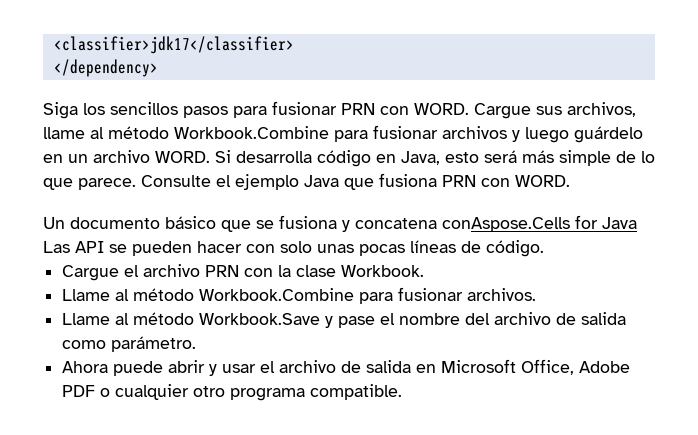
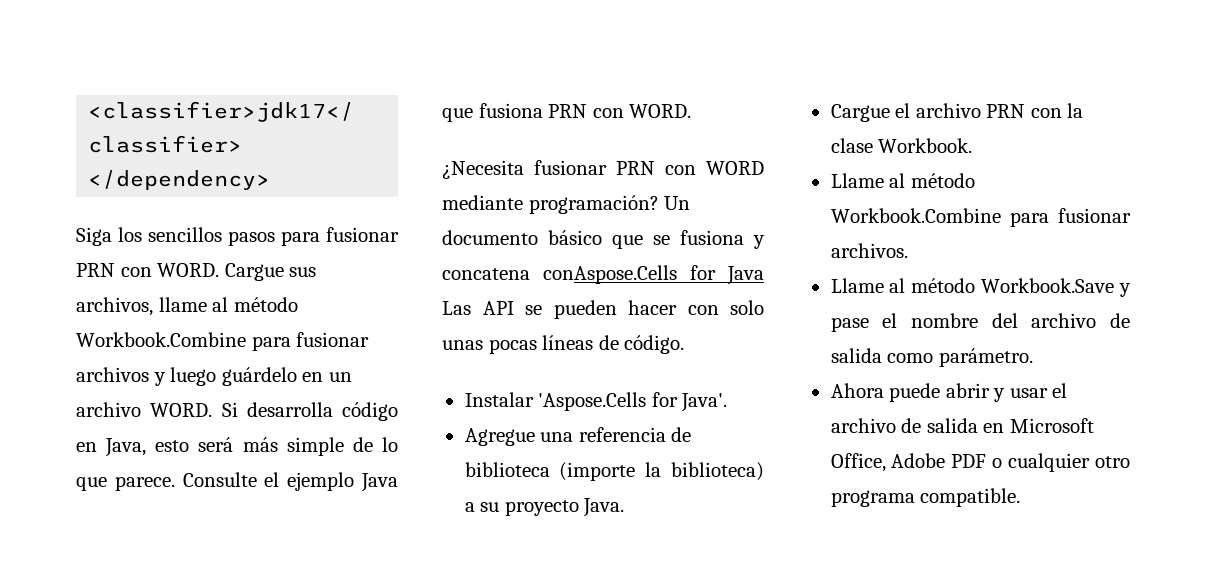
+ ¿Necesita fusionar PRN con WORD mediante programación?
+ Instalar 'Aspose.Cells for Java'.
+ Agregue una referencia de biblioteca (importe la biblioteca) a su proyecto Java.

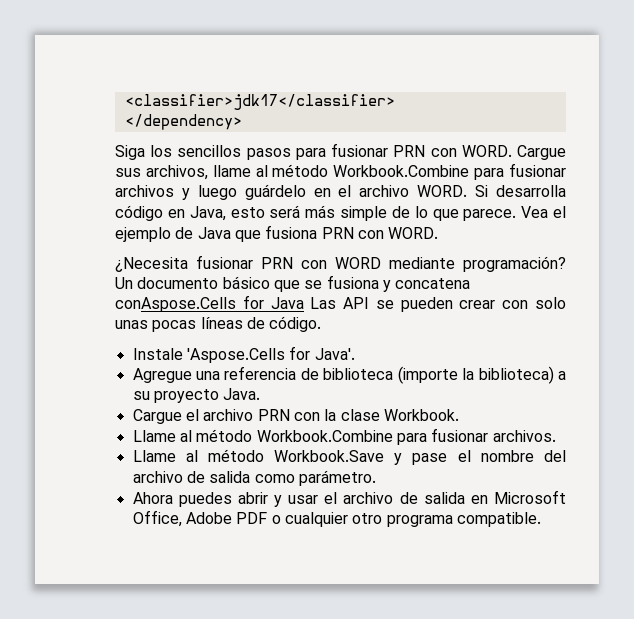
- Cargue sus archivos, llame al método Workbook.Combine para fusionar archivos y luego guárdelo en un archivo WORD.
+ Cargue sus archivos, llame al método Workbook.Combine para fusionar archivos y luego guárdelo en el archivo WORD.
- Consulte el ejemplo Java que fusiona PRN con WORD.
+ Vea el ejemplo de Java que fusiona PRN con WORD.
- Un documento básico que se fusiona y concatena conAspose.Cells for Java Las API se pueden hacer con solo unas pocas líneas de código.
+ Un documento básico que se fusiona y concatena conAspose.Cells for Java Las API se pueden crear con solo unas pocas líneas de código.
- Instalar 'Aspose.Cells for Java'.
+ Instale 'Aspose.Cells for Java'.
- Ahora puede abrir y usar el archivo de salida en Microsoft Office, Adobe PDF o cualquier otro programa compatible.
+ Ahora puedes abrir y usar el archivo de salida en Microsoft Office, Adobe PDF o cualquier otro programa compatible.

